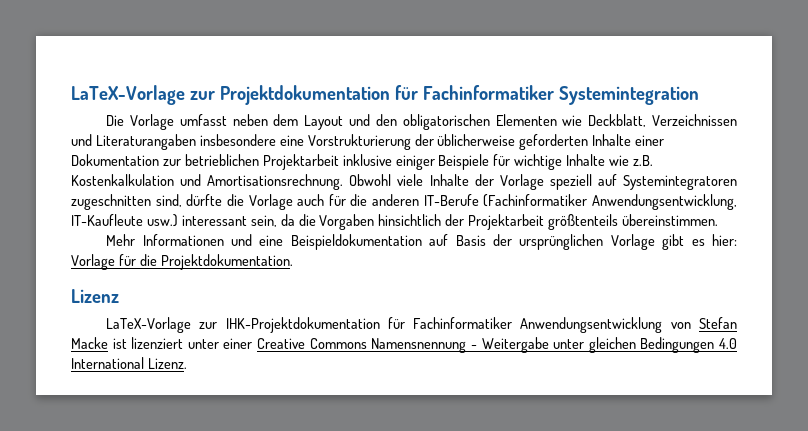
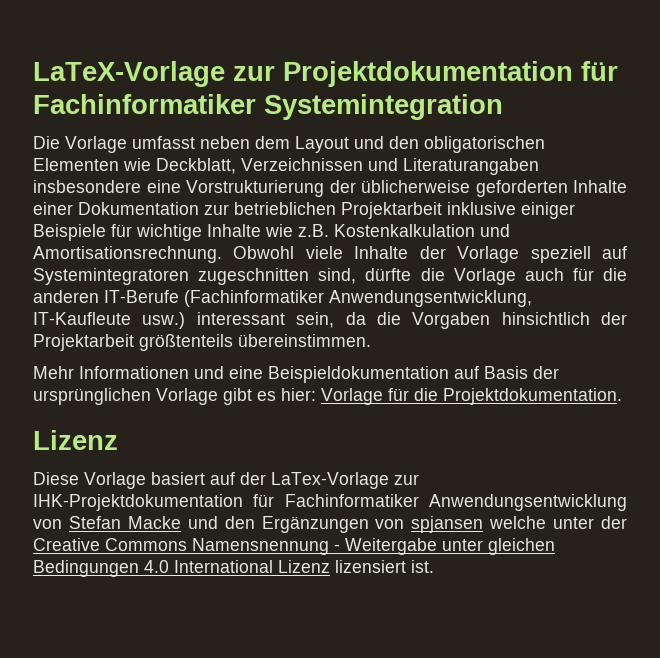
- LaTeX-Vorlage zur IHK-Projektdokumentation für Fachinformatiker Anwendungsentwicklung von Stefan Macke ist lizenziert unter einer Creative Commons Namensnennung - Weitergabe unter gleichen Bedingungen 4.0 International Lizenz.
+ Diese Vorlage basiert auf der LaTex-Vorlage zur IHK-Projektdokumentation für Fachinformatiker Anwendungsentwicklung von Stefan Macke und den Ergänzungen von spjansen welche unter der Creative Commons Namensnennung - Weitergabe unter gleichen Bedingungen 4.0 International Lizenz lizensiert ist.

